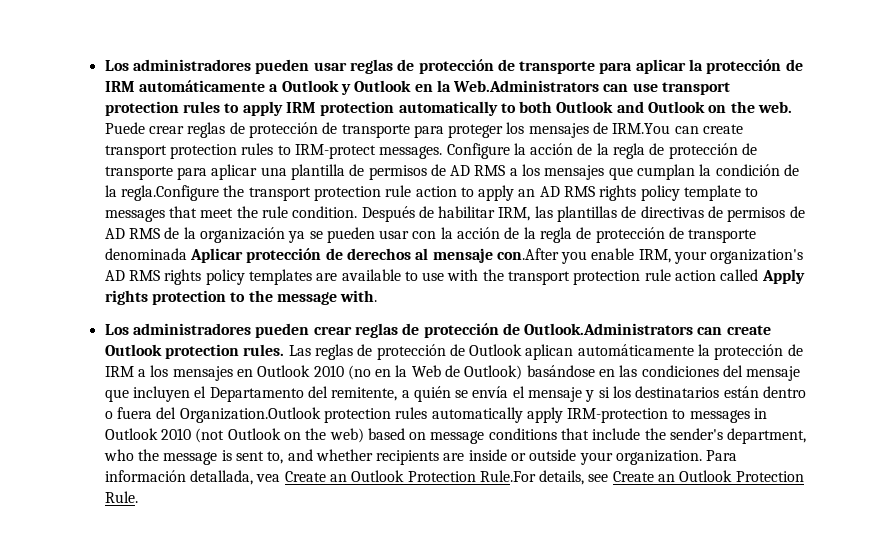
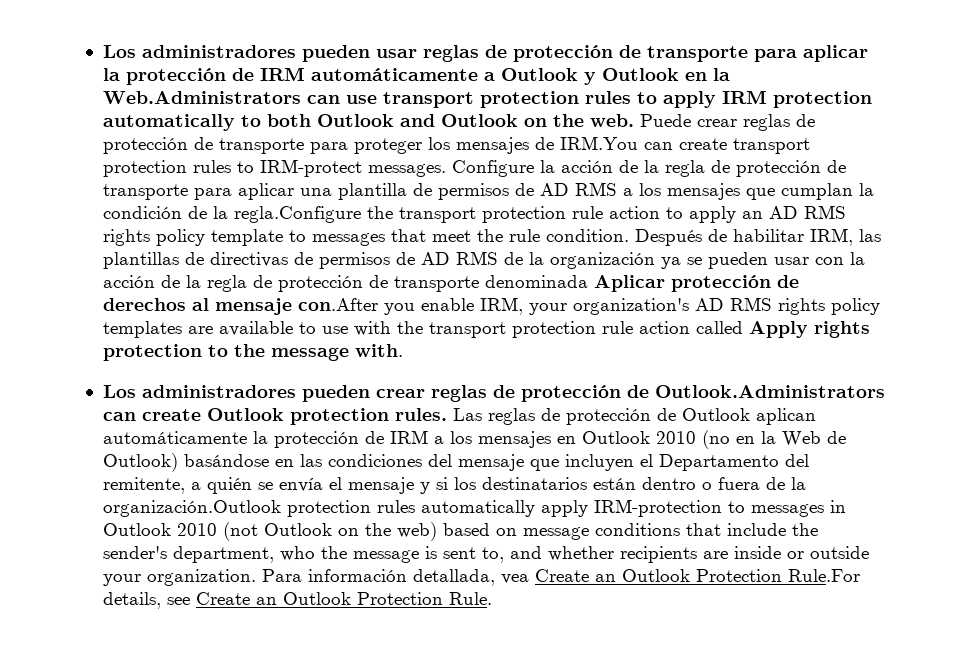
- Las reglas de protección de Outlook aplican automáticamente la protección de IRM a los mensajes en Outlook 2010 (no en la Web de Outlook) basándose en las condiciones del mensaje que incluyen el Departamento del remitente, a quién se envía el mensaje y si los destinatarios están dentro o fuera del Organization.Outlook protection rules automatically apply IRM-protection to messages in Outlook 2010 (not Outlook on the web) based on message conditions that include the sender's department, who the message is sent to, and whether recipients are inside or outside your organization.
+ Las reglas de protección de Outlook aplican automáticamente la protección de IRM a los mensajes en Outlook 2010 (no en la Web de Outlook) basándose en las condiciones del mensaje que incluyen el Departamento del remitente, a quién se envía el mensaje y si los destinatarios están dentro o fuera de la organización.Outlook protection rules automatically apply IRM-protection to messages in Outlook 2010 (not Outlook on the web) based on message conditions that include the sender's department, who the message is sent to, and whether recipients are inside or outside your organization.

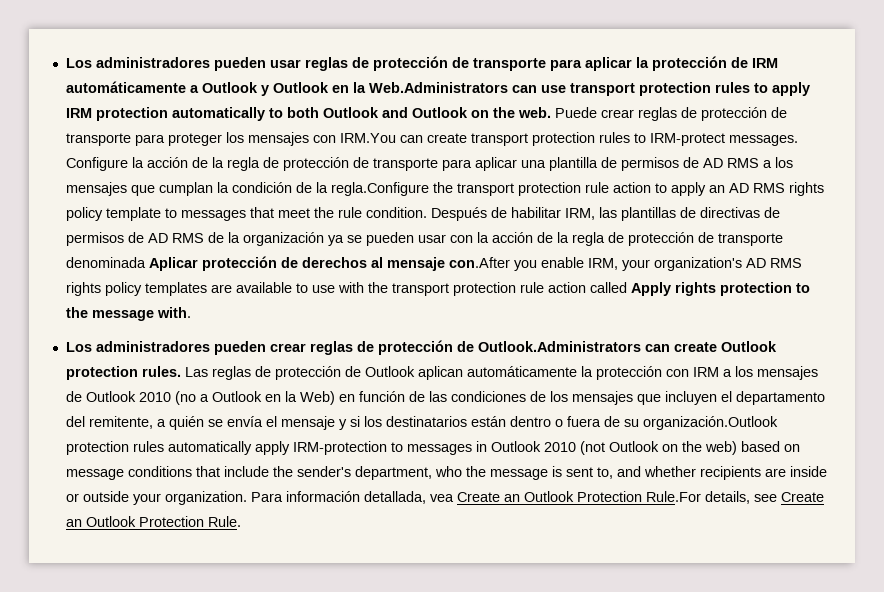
- Puede crear reglas de protección de transporte para proteger los mensajes de IRM.You can create transport protection rules to IRM-protect messages.
+ Puede crear reglas de protección de transporte para proteger los mensajes con IRM.You can create transport protection rules to IRM-protect messages.
- Las reglas de protección de Outlook aplican automáticamente la protección de IRM a los mensajes en Outlook 2010 (no en la Web de Outlook) basándose en las condiciones del mensaje que incluyen el Departamento del remitente, a quién se envía el mensaje y si los destinatarios están dentro o fuera de la organización.Outlook protection rules automatically apply IRM-protection to messages in Outlook 2010 (not Outlook on the web) based on message conditions that include the sender's department, who the message is sent to, and whether recipients are inside or outside your organization.
+ Las reglas de protección de Outlook aplican automáticamente la protección con IRM a los mensajes de Outlook 2010 (no a Outlook en la Web) en función de las condiciones de los mensajes que incluyen el departamento del remitente, a quién se envía el mensaje y si los destinatarios están dentro o fuera de su organización.Outlook protection rules automatically apply IRM-protection to messages in Outlook 2010 (not Outlook on the web) based on message conditions that include the sender's department, who the message is sent to, and whether recipients are inside or outside your organization.

